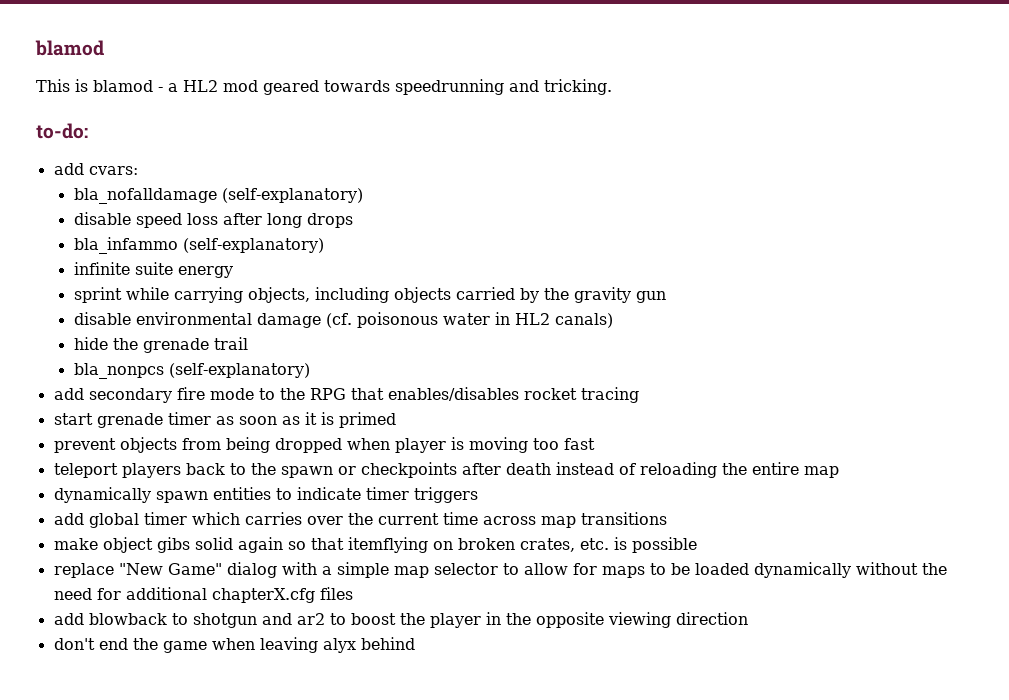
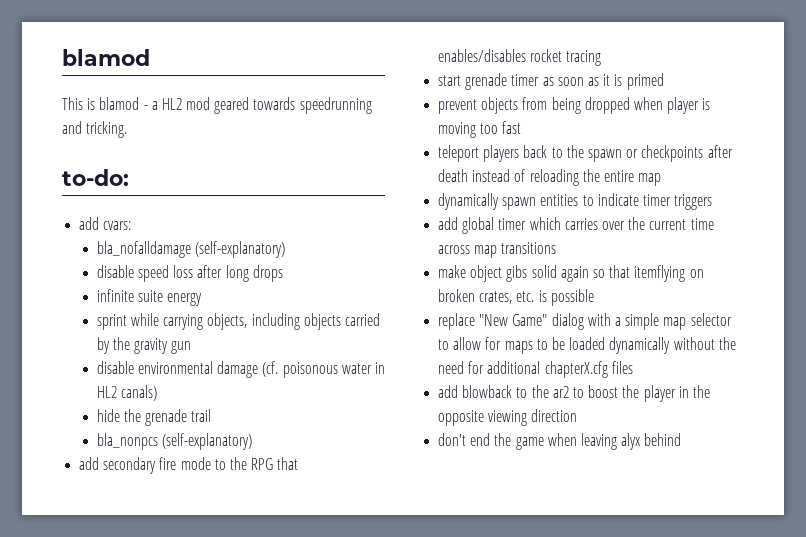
- bla_infammo (self-explanatory)
- add blowback to shotgun and ar2 to boost the player in the opposite viewing direction
+ add blowback to the ar2 to boost the player in the opposite viewing direction

